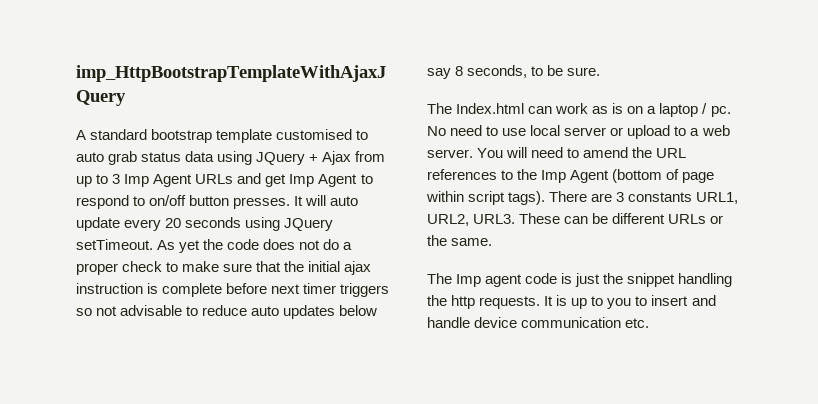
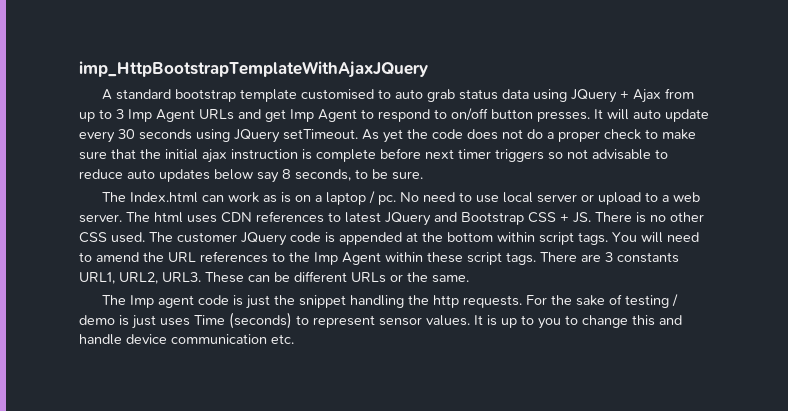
- It will auto update every 20 seconds using JQuery setTimeout.
+ It will auto update every 30 seconds using JQuery setTimeout.
+ The html uses CDN references to latest JQuery and Bootstrap CSS + JS. There is no other CSS used. The customer JQuery code is appended at the bottom within script tags.
- You will need to amend the URL references to the Imp Agent (bottom of page within script tags).
+ You will need to amend the URL references to the Imp Agent within these script tags.
+ For the sake of testing / demo is just uses Time (seconds) to represent sensor values.
- It is up to you to insert and handle device communication etc.
+ It is up to you to change this and handle device communication etc.

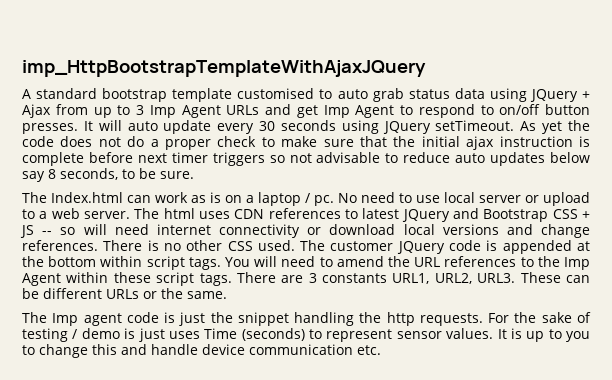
- The html uses CDN references to latest JQuery and Bootstrap CSS + JS. There is no other CSS used.
+ The html uses CDN references to latest JQuery and Bootstrap CSS + JS -- so will need internet connectivity or download local versions and change references. There is no other CSS used.

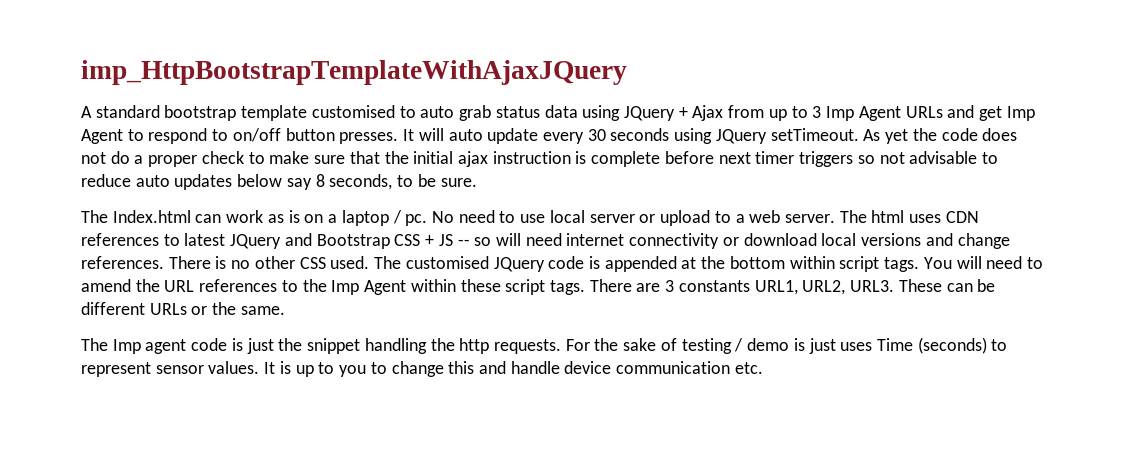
- The customer JQuery code is appended at the bottom within script tags.
+ The customised JQuery code is appended at the bottom within script tags.

